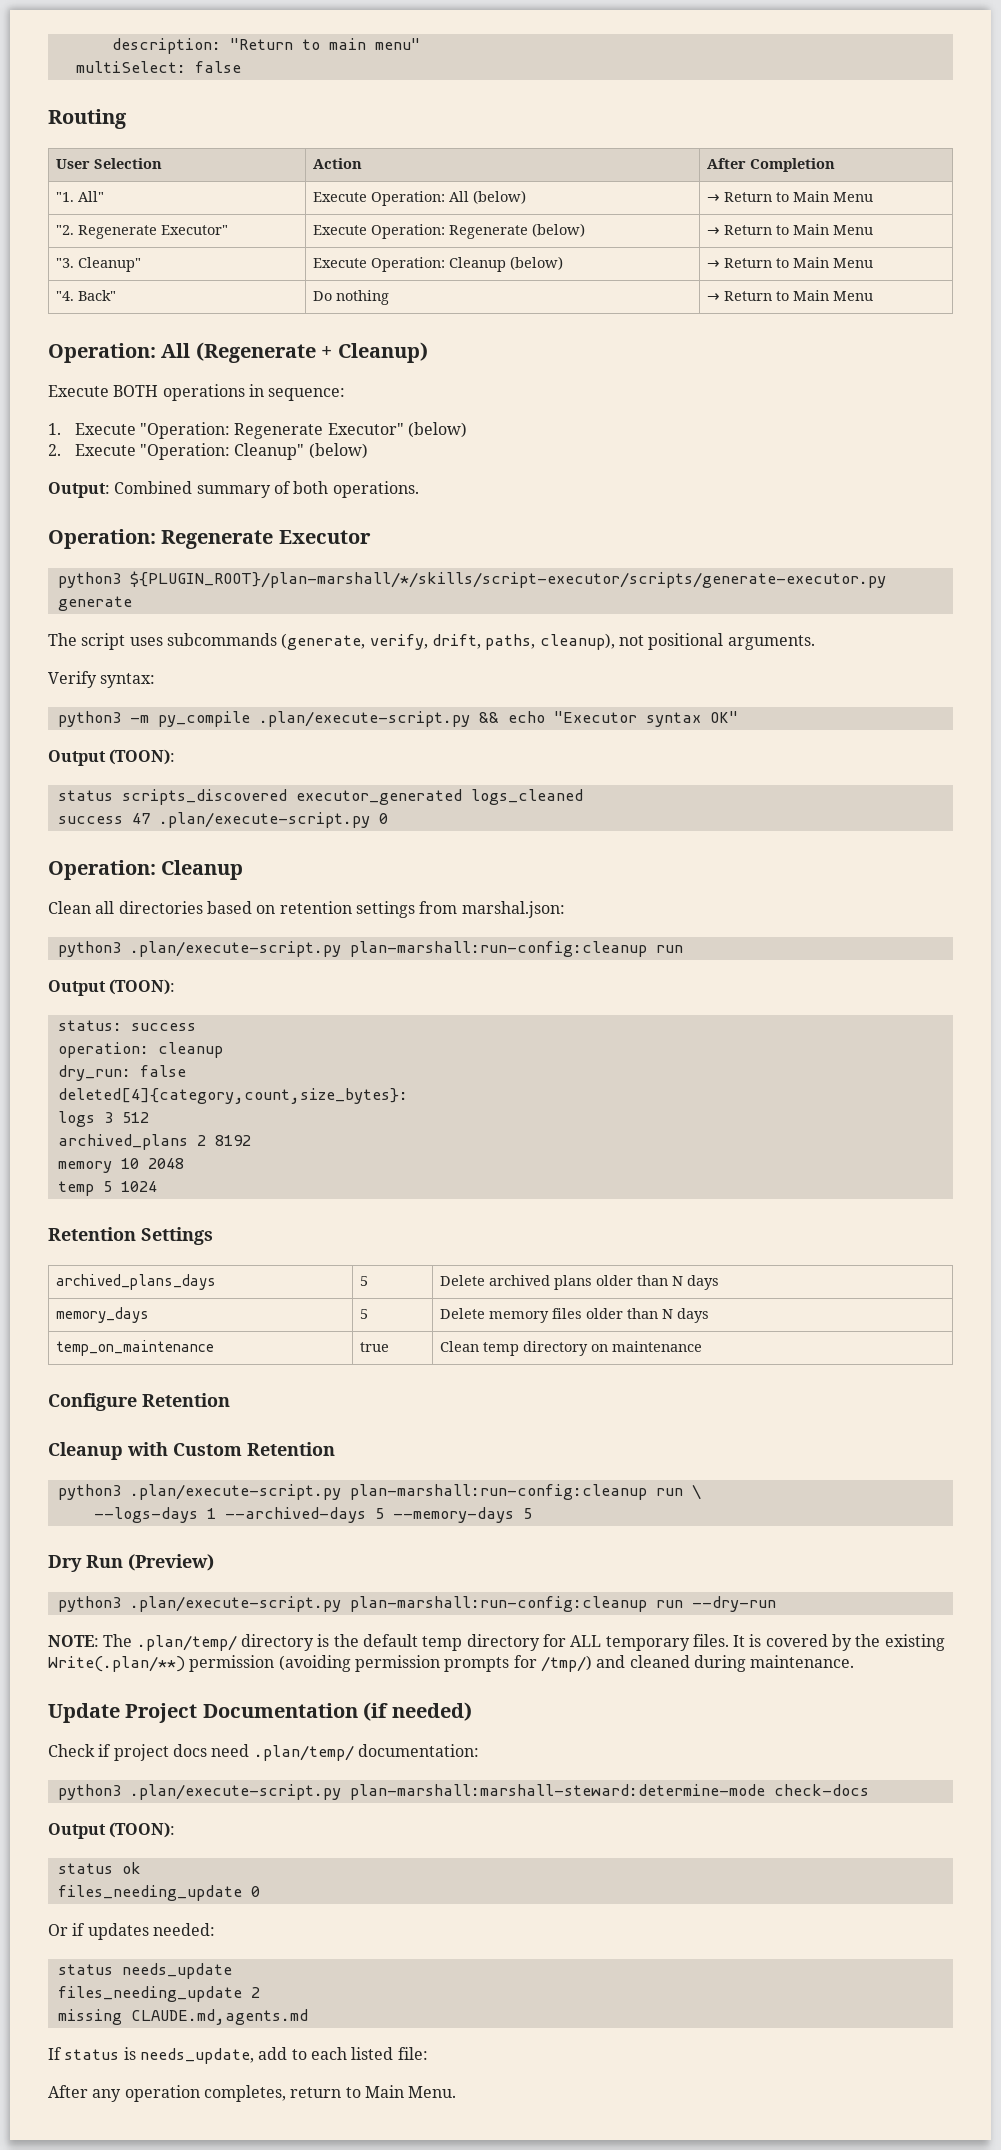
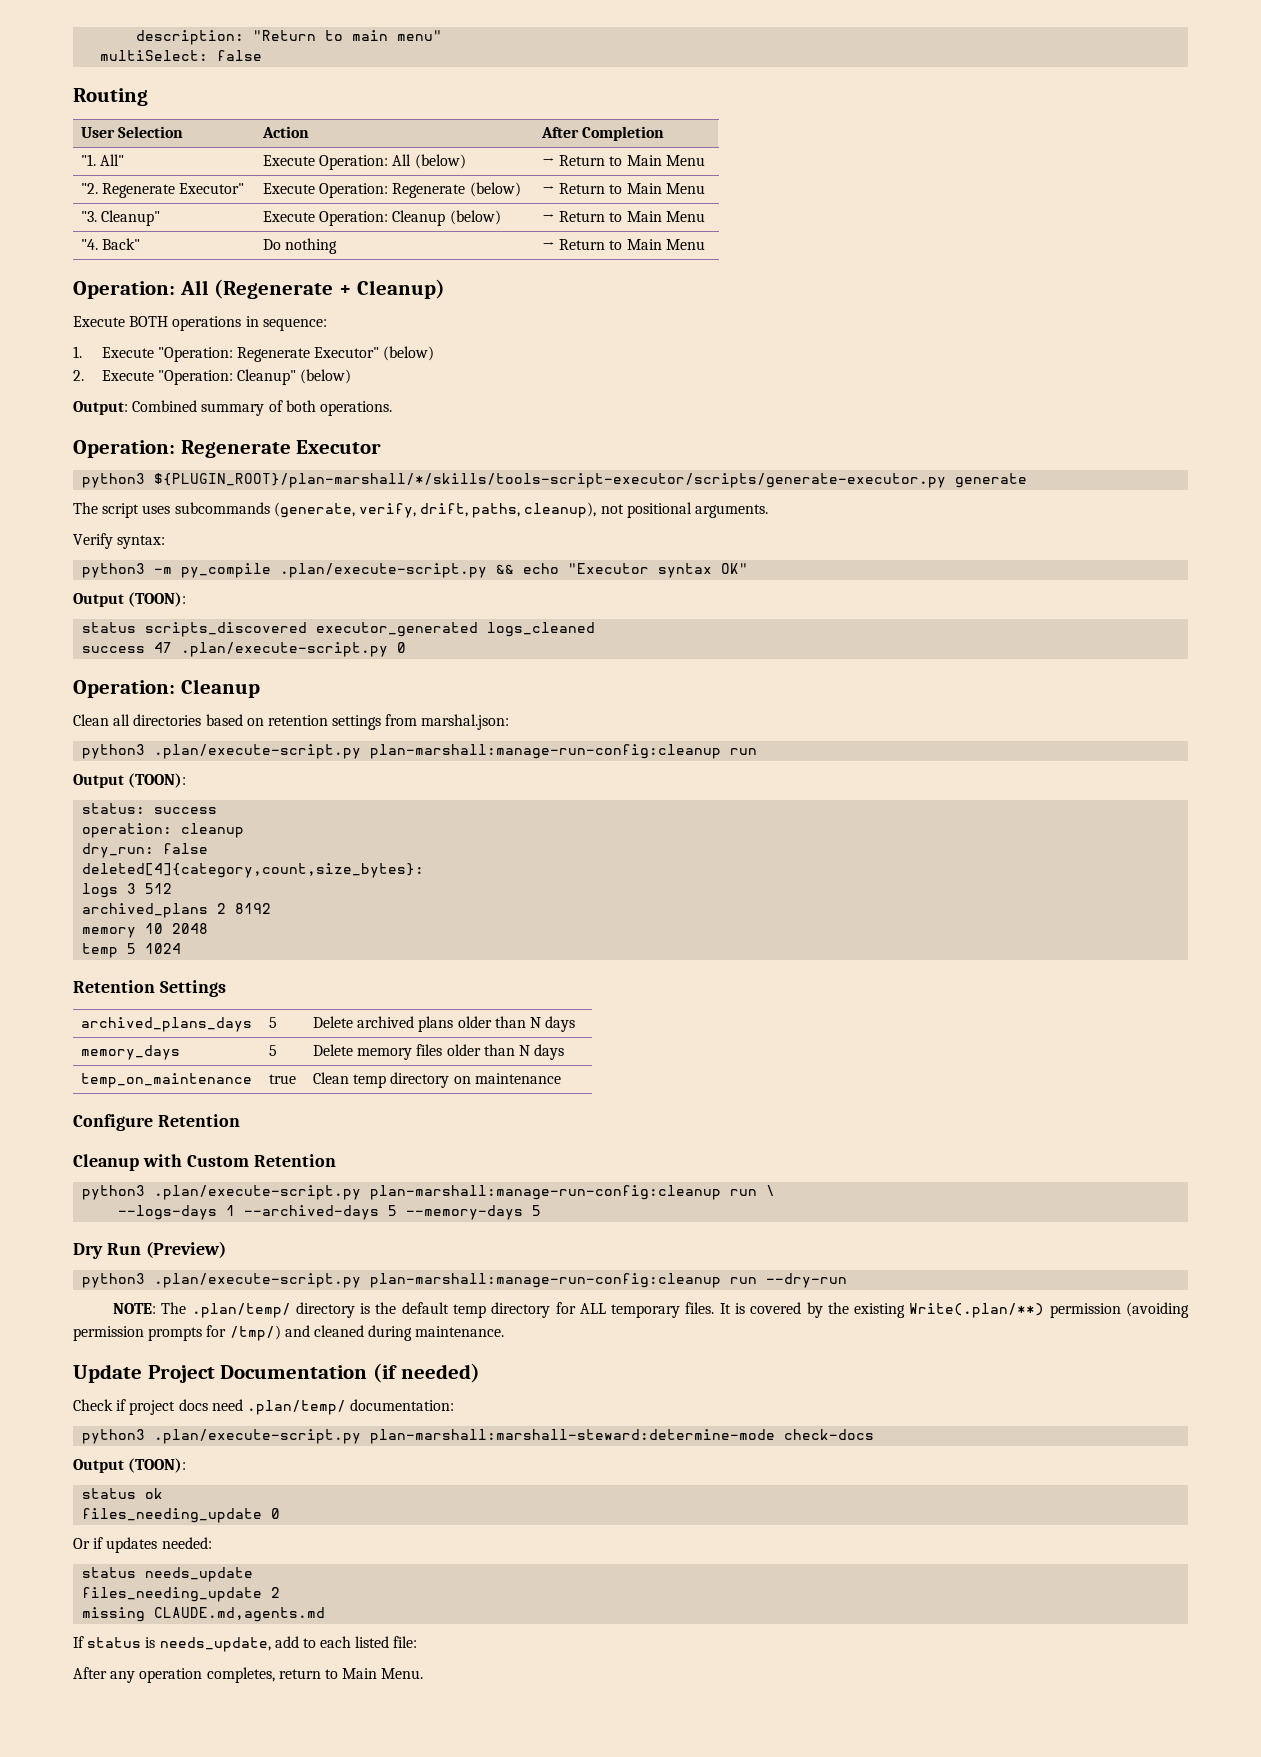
- python3 ${PLUGIN_ROOT}/plan-marshall/*/skills/script-executor/scripts/generate-executor.py generate
+ python3 ${PLUGIN_ROOT}/plan-marshall/*/skills/tools-script-executor/scripts/generate-executor.py generate
  Clean all directories based on retention settings from marshal.json:
- python3 .plan/execute-script.py plan-marshall:run-config:cleanup run
+ python3 .plan/execute-script.py plan-marshall:manage-run-config:cleanup run
- python3 .plan/execute-script.py plan-marshall:run-config:cleanup run \
+ python3 .plan/execute-script.py plan-marshall:manage-run-config:cleanup run \
- python3 .plan/execute-script.py plan-marshall:run-config:cleanup run --dry-run
+ python3 .plan/execute-script.py plan-marshall:manage-run-config:cleanup run --dry-run

